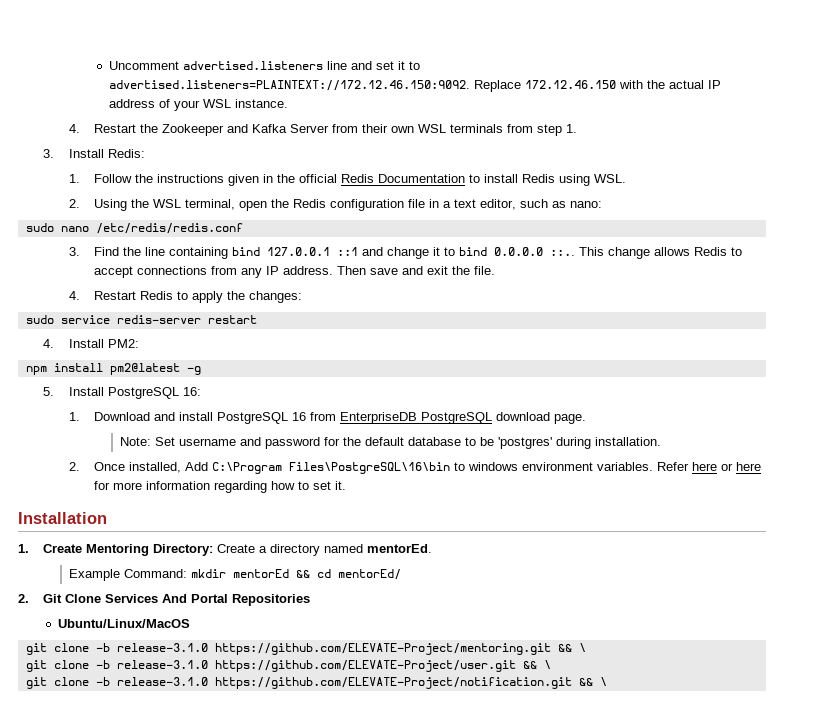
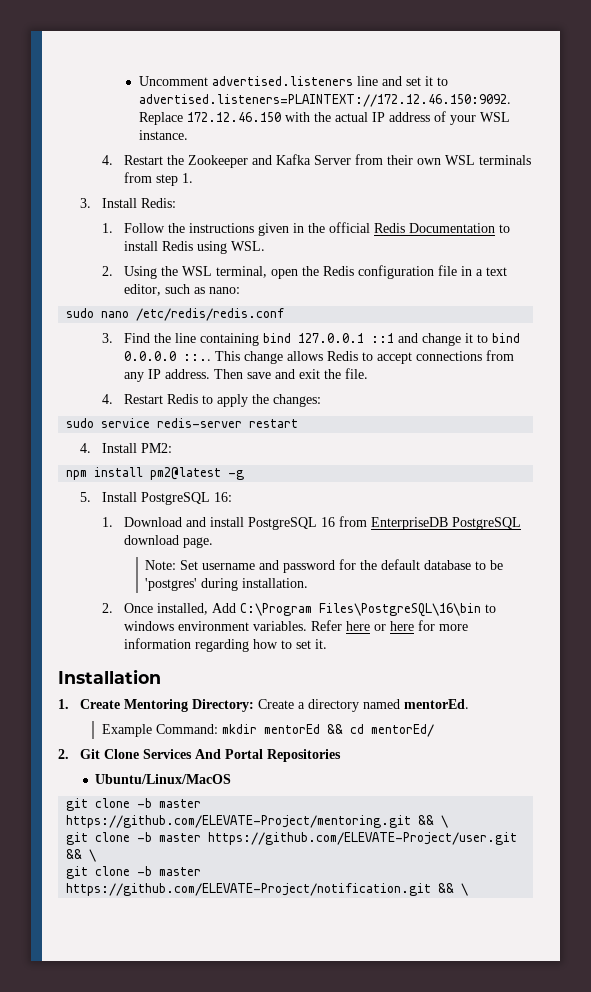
- git clone -b release-3.1.0 https://github.com/ELEVATE-Project/mentoring.git && \
+ git clone -b master https://github.com/ELEVATE-Project/mentoring.git && \
- git clone -b release-3.1.0 https://github.com/ELEVATE-Project/user.git && \
+ git clone -b master https://github.com/ELEVATE-Project/user.git && \
- git clone -b release-3.1.0 https://github.com/ELEVATE-Project/notification.git && \
+ git clone -b master https://github.com/ELEVATE-Project/notification.git && \

